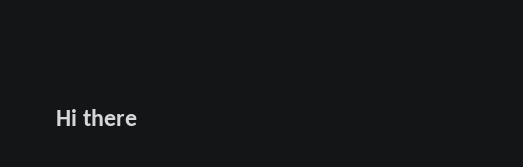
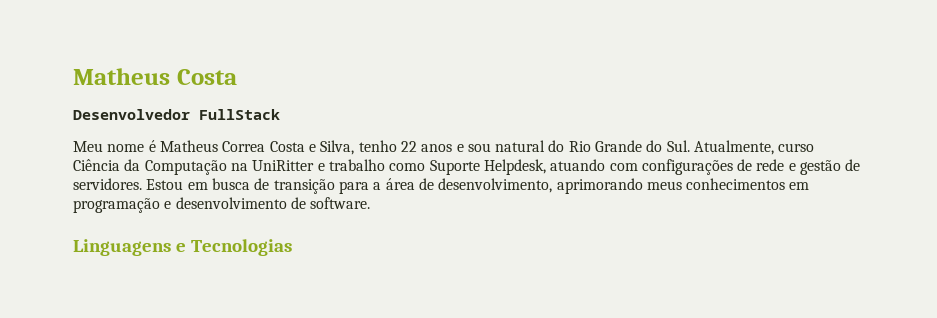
- Hi there
+ Matheus Costa
+ Desenvolvedor FullStack
+ Meu nome é Matheus Correa Costa e Silva, tenho 22 anos e sou natural do Rio Grande do Sul. Atualmente, curso Ciência da Computação na UniRitter e trabalho como Suporte Helpdesk, atuando com configurações de rede e gestão de servidores. Estou em busca de transição para a área de desenvolvimento, aprimorando meus conhecimentos em programação e desenvolvimento de software.
+ Linguagens e Tecnologias

